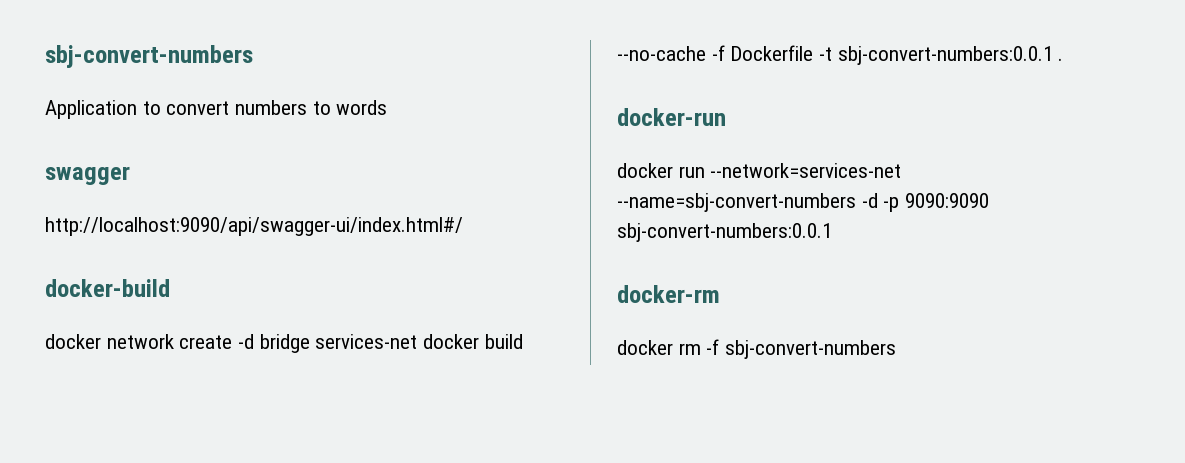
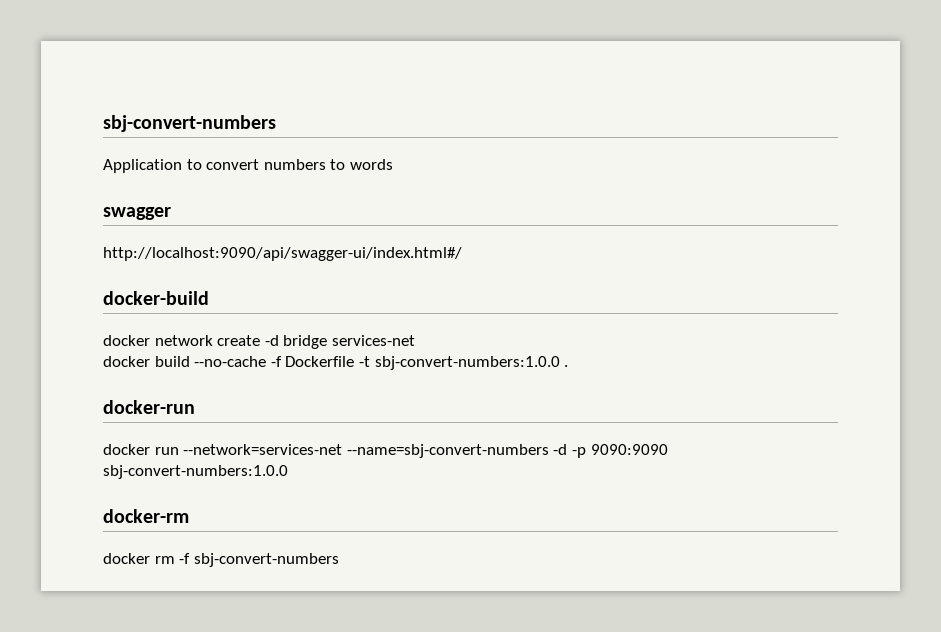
- docker network create -d bridge services-net docker build --no-cache -f Dockerfile -t sbj-convert-numbers:0.0.1 .
+ docker network create -d bridge services-net
+ docker build --no-cache -f Dockerfile -t sbj-convert-numbers:1.0.0 .
- docker run --network=services-net --name=sbj-convert-numbers -d -p 9090:9090 sbj-convert-numbers:0.0.1
+ docker run --network=services-net --name=sbj-convert-numbers -d -p 9090:9090 sbj-convert-numbers:1.0.0

